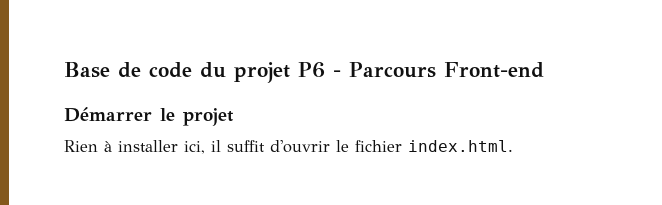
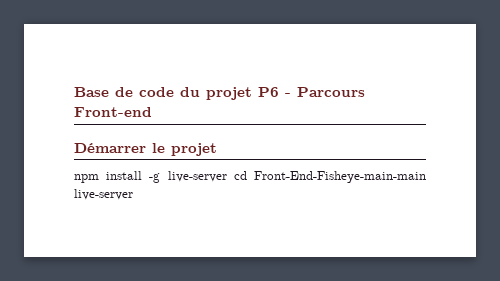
- Rien à installer ici, il suffit d'ouvrir le fichier index.html.
+ npm install -g live-server cd Front-End-Fisheye-main-main live-server

